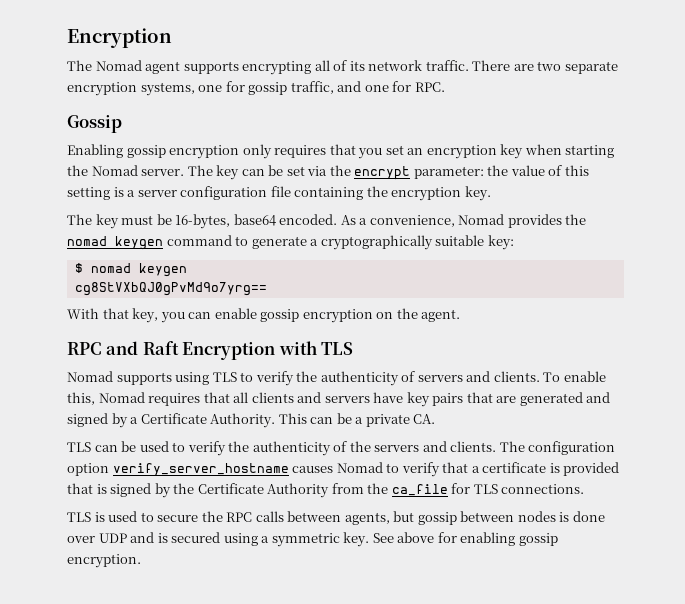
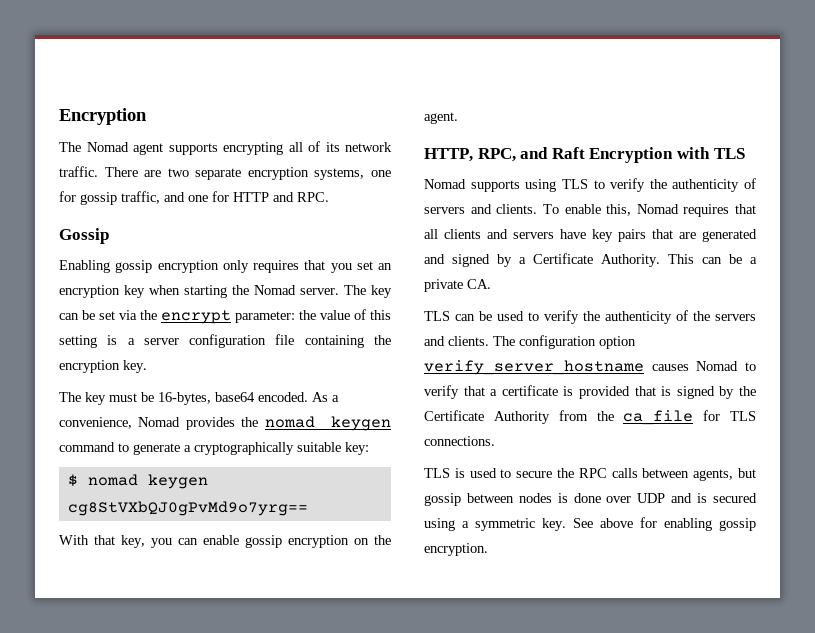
- There are two separate encryption systems, one for gossip traffic, and one for RPC.
+ There are two separate encryption systems, one for gossip traffic, and one for HTTP and RPC.
- RPC and Raft Encryption with TLS
+ HTTP, RPC, and Raft Encryption with TLS

